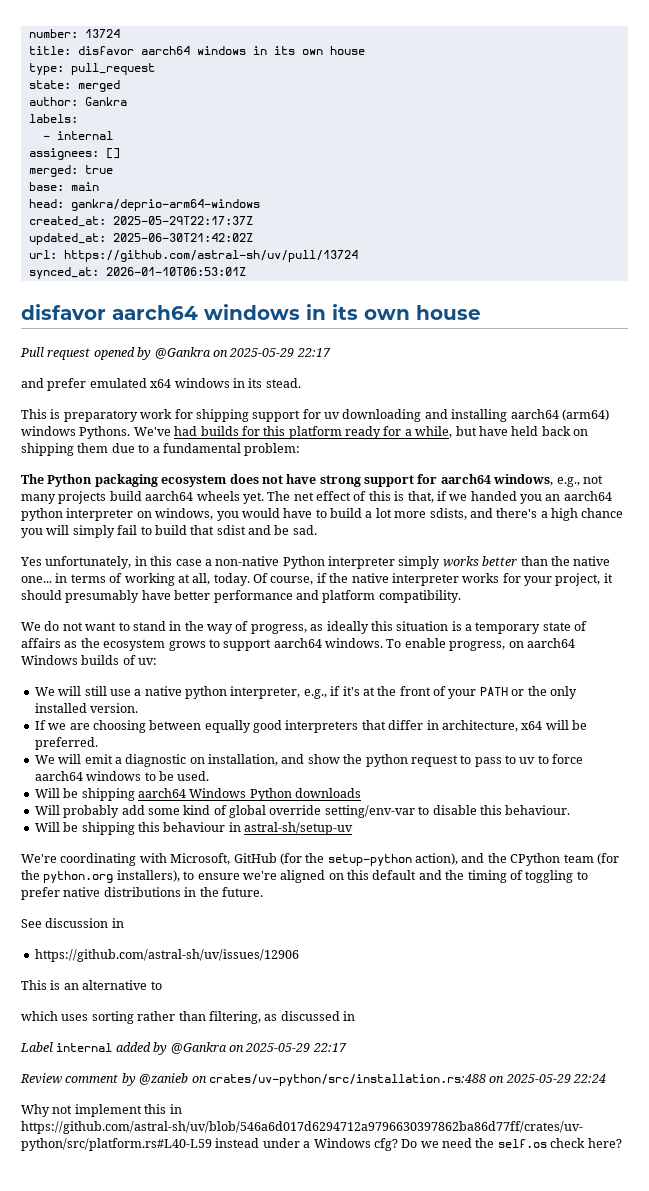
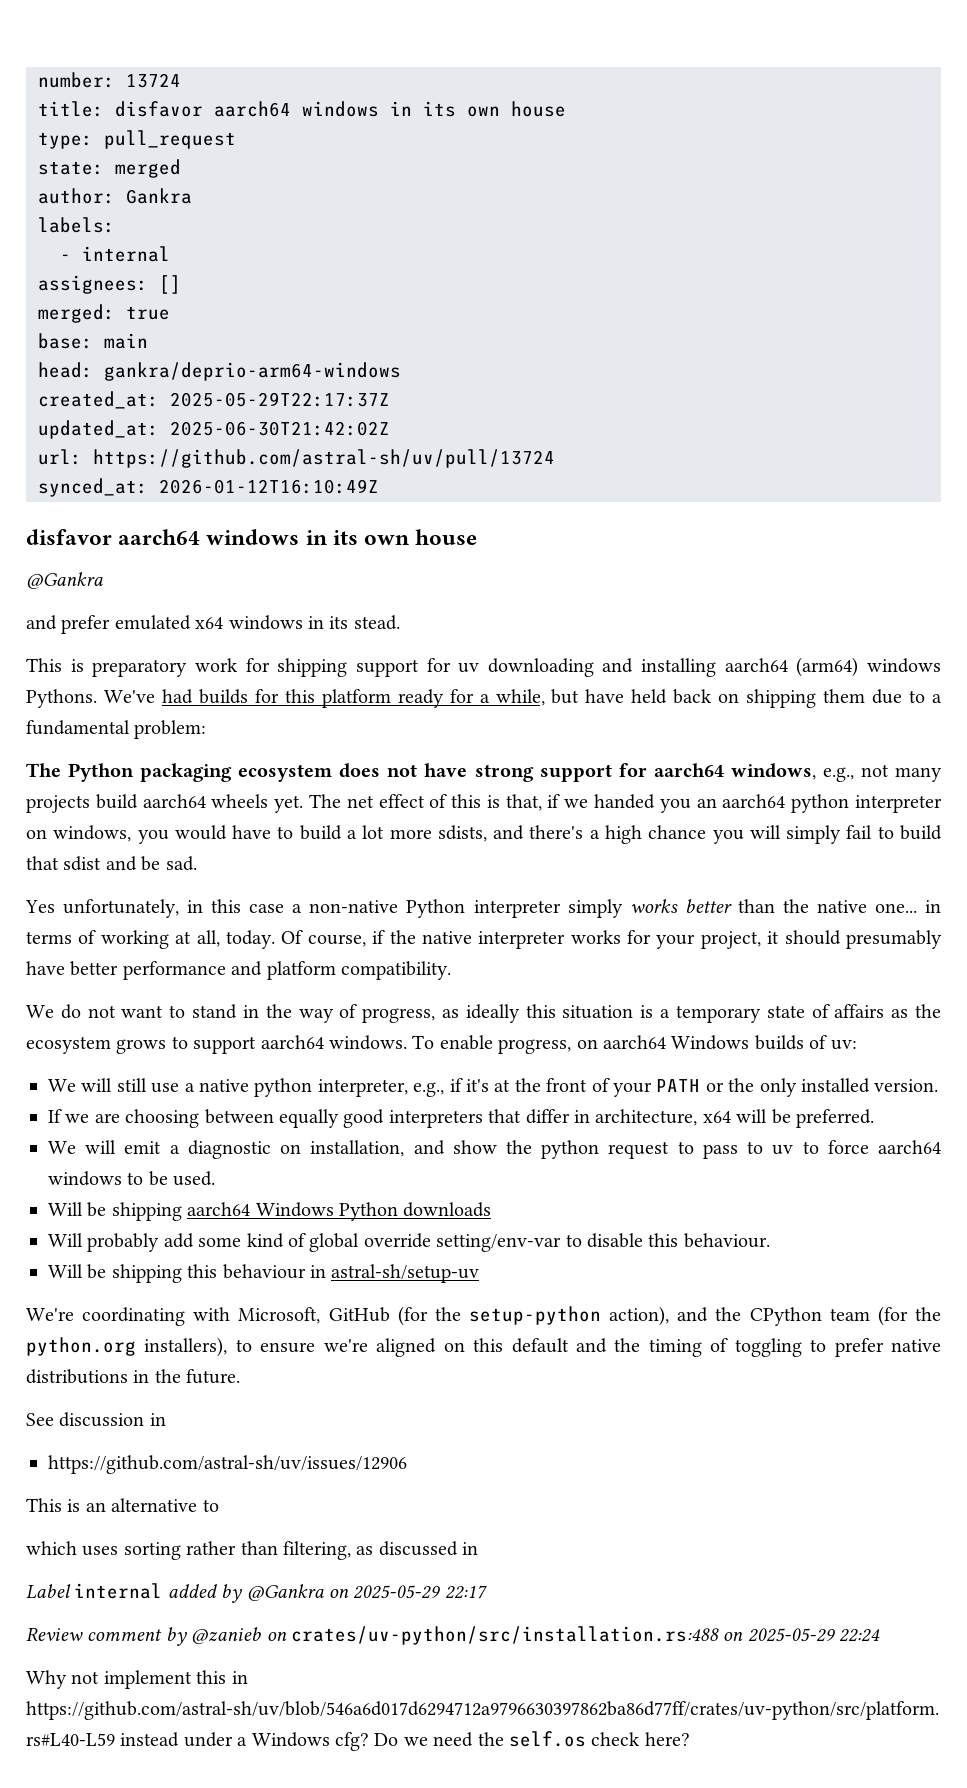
- synced_at: 2026-01-10T06:53:01Z
+ synced_at: 2026-01-12T16:10:49Z
  disfavor aarch64 windows in its own house
- Pull request opened by @Gankra on 2025-05-29 22:17
+ @Gankra

